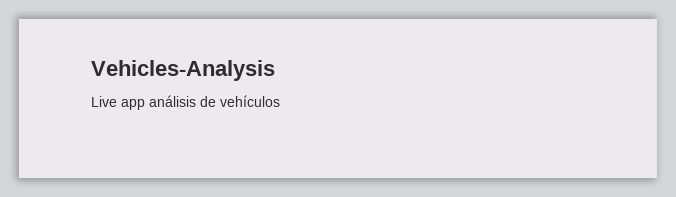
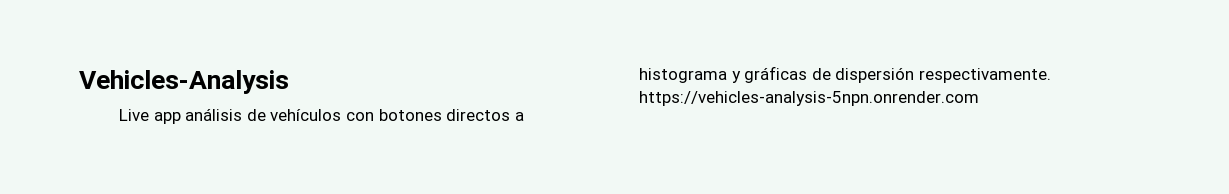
- Live app análisis de vehículos
+ Live app análisis de vehículos con botones directos a histograma y gráficas de dispersión respectivamente. https://vehicles-analysis-5npn.onrender.com

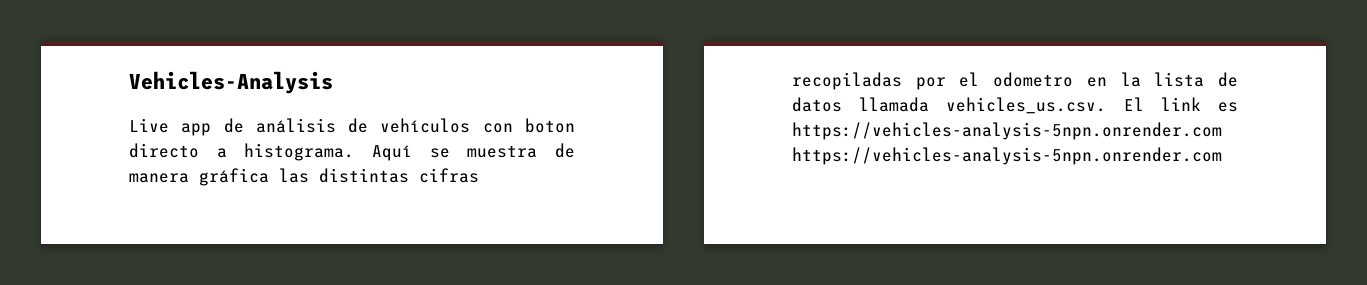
- Live app análisis de vehículos con botones directos a histograma y gráficas de dispersión respectivamente. https://vehicles-analysis-5npn.onrender.com
+ Live app de análisis de vehículos con boton directo a histograma. Aquí se muestra de manera gráfica las distintas cifras recopiladas por el odometro en la lista de datos llamada vehicles_us.csv. El link es https://vehicles-analysis-5npn.onrender.com https://vehicles-analysis-5npn.onrender.com

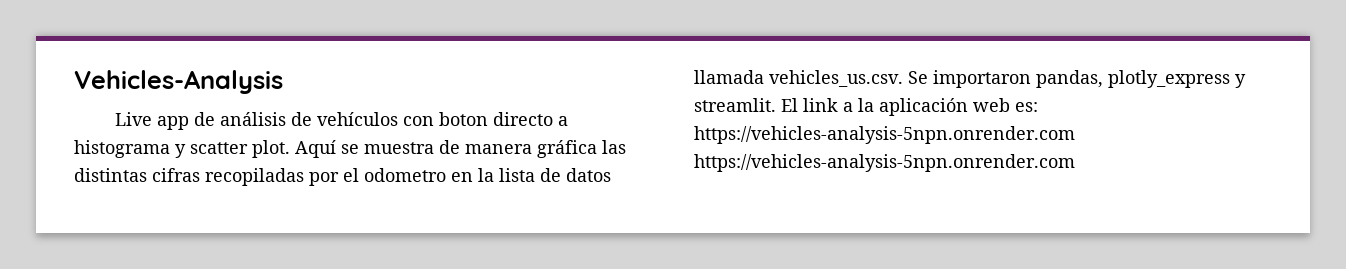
- Live app de análisis de vehículos con boton directo a histograma.
+ Live app de análisis de vehículos con boton directo a histograma y scatter plot.
- Aquí se muestra de manera gráfica las distintas cifras recopiladas por el odometro en la lista de datos llamada vehicles_us.csv. El link es https://vehicles-analysis-5npn.onrender.com https://vehicles-analysis-5npn.onrender.com
+ Aquí se muestra de manera gráfica las distintas cifras recopiladas por el odometro en la lista de datos llamada vehicles_us.csv. Se importaron pandas, plotly_express y streamlit. El link a la aplicación web es: https://vehicles-analysis-5npn.onrender.com https://vehicles-analysis-5npn.onrender.com

